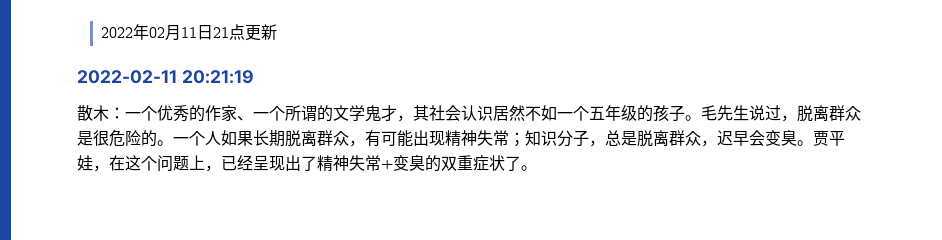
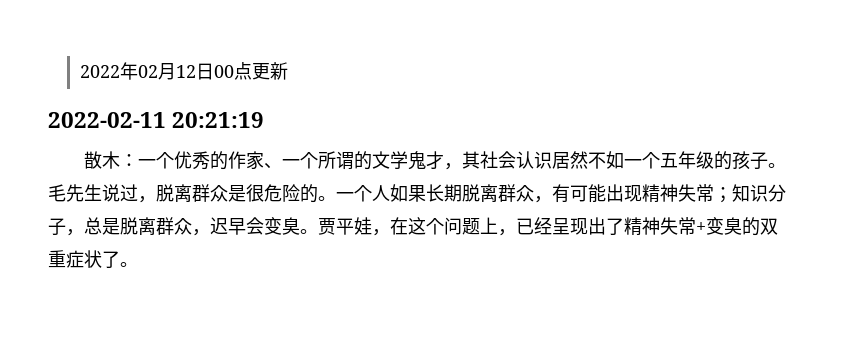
- 2022年02月11日21点更新
+ 2022年02月12日00点更新

